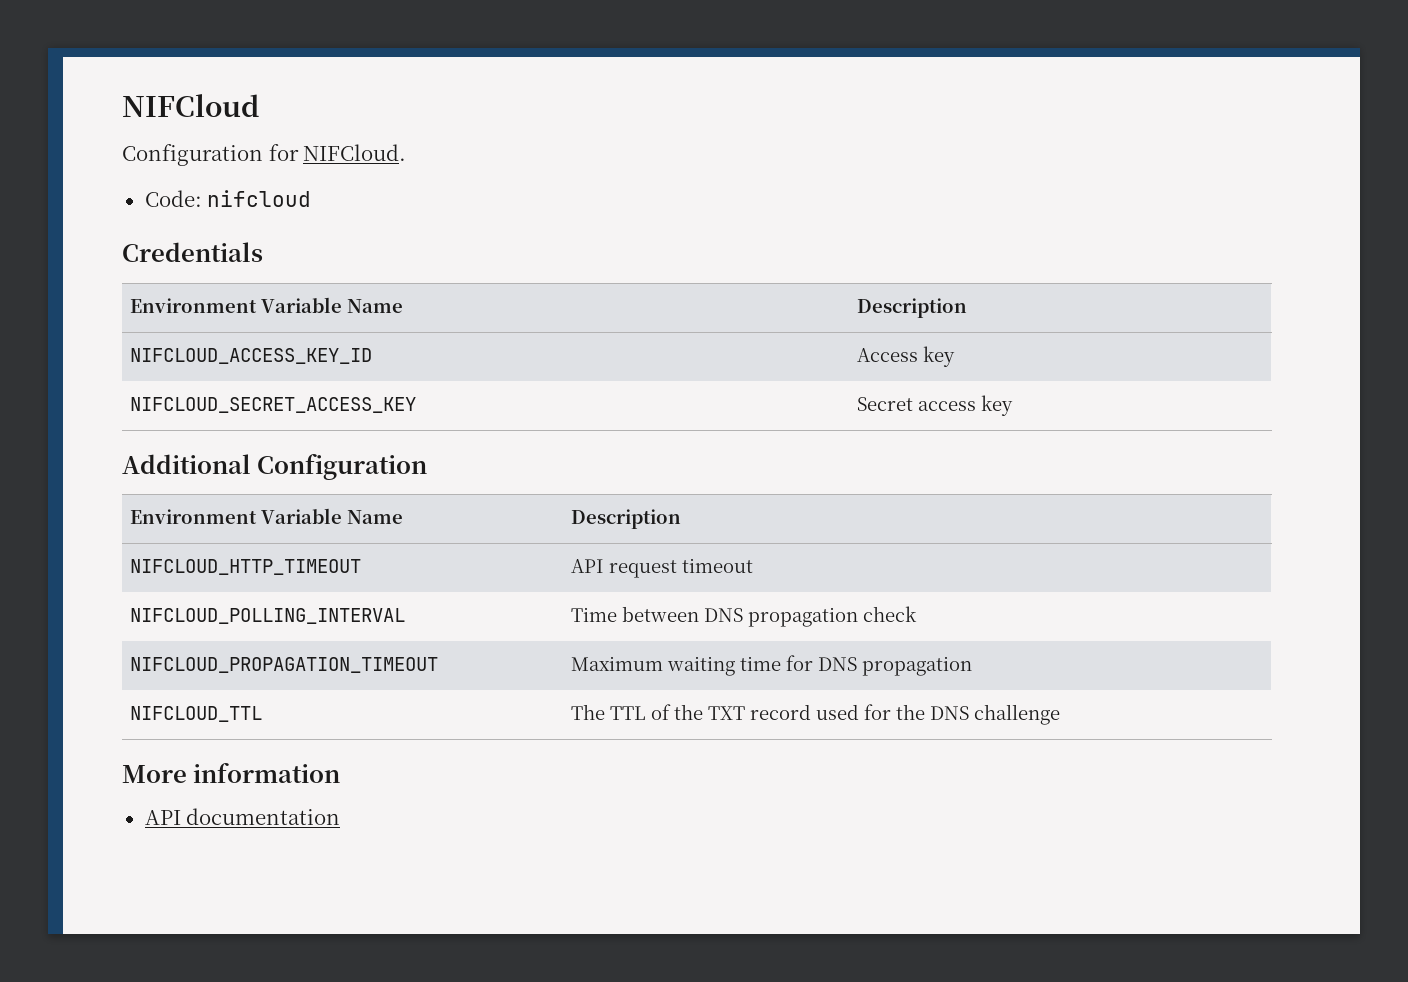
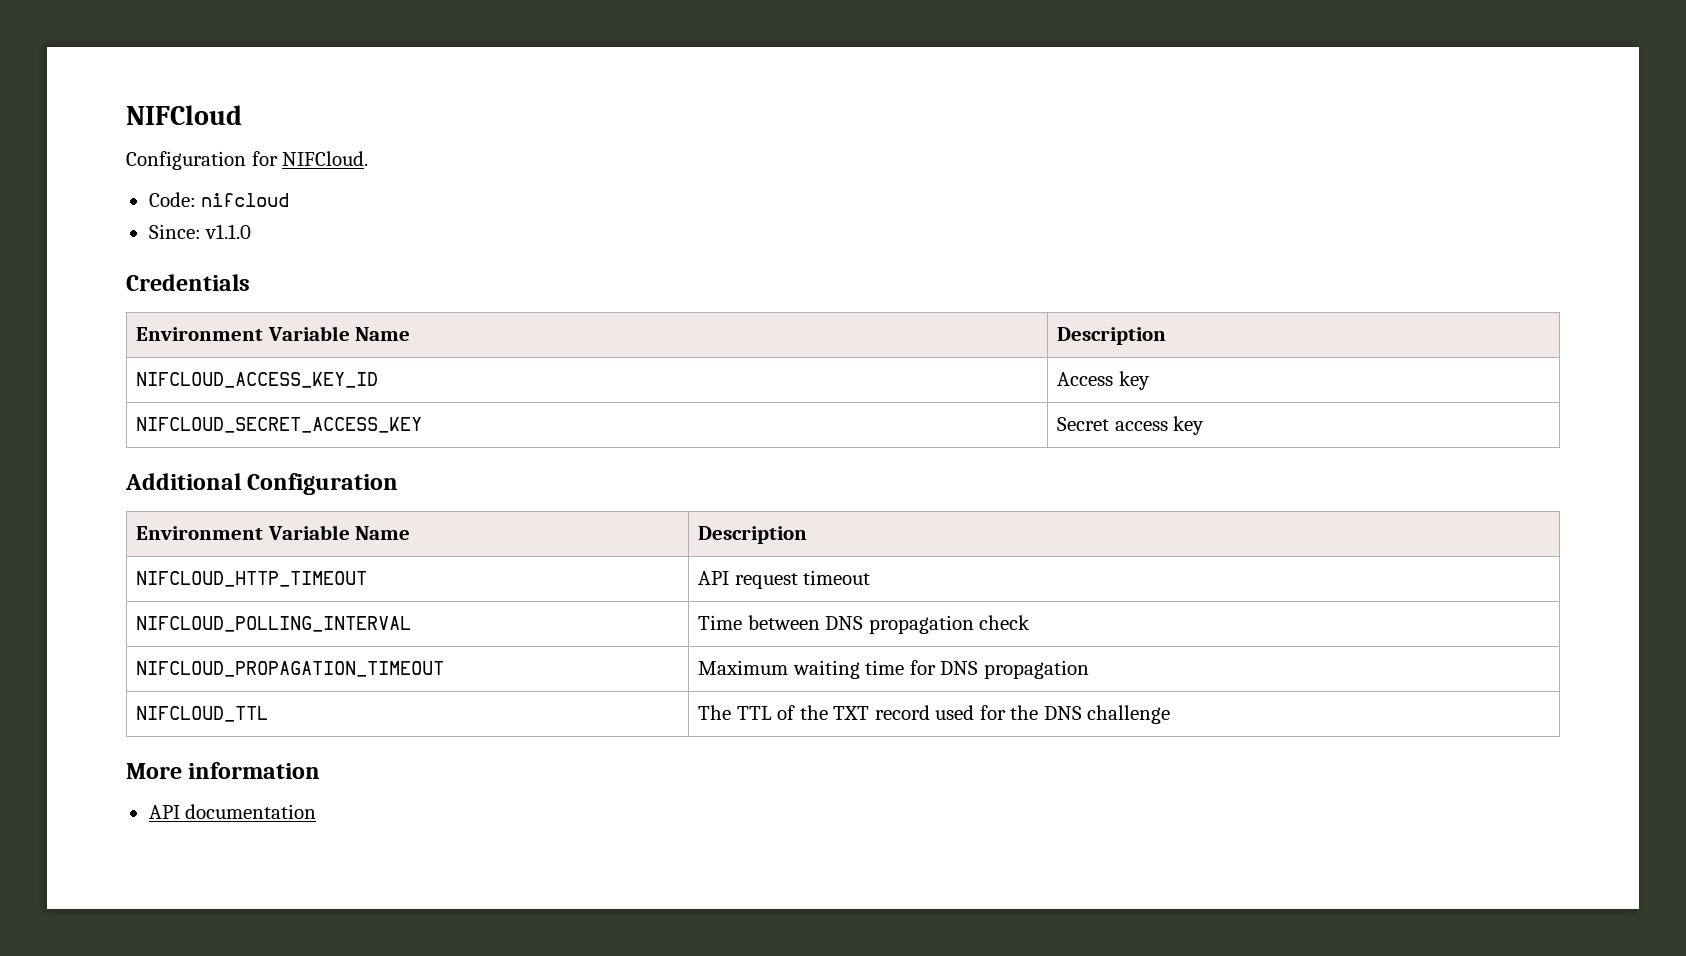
+ Since: v1.1.0

